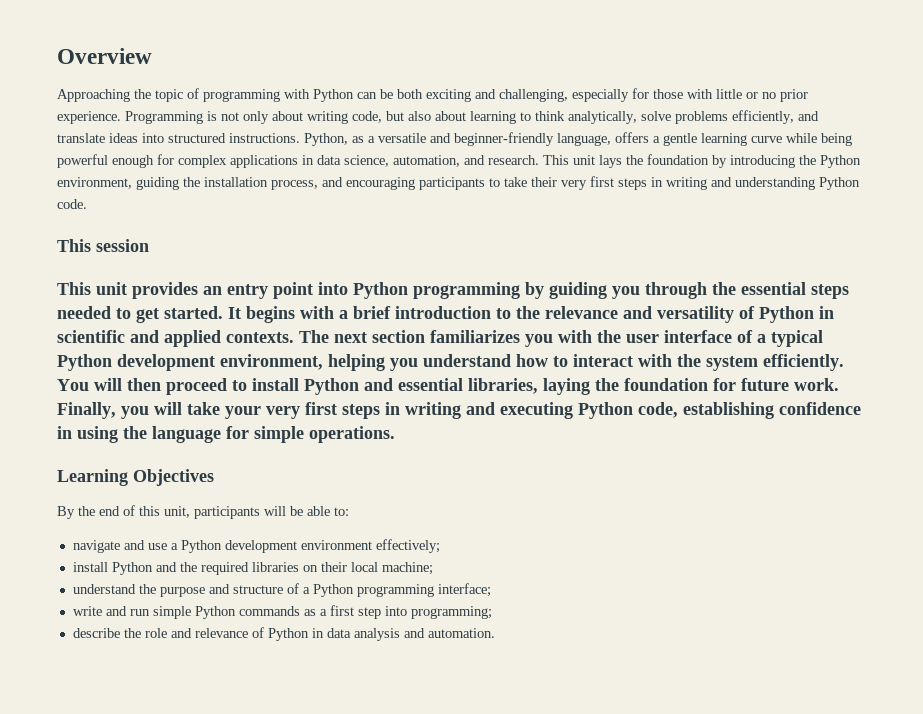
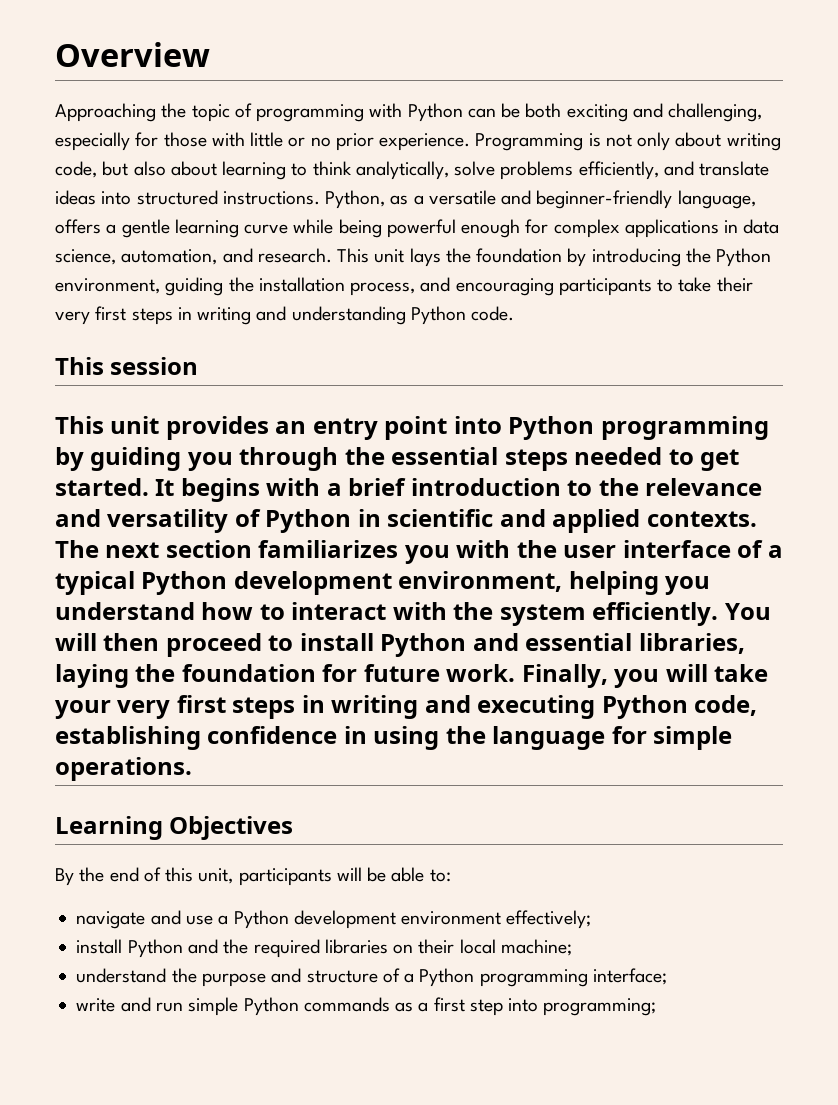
- describe the role and relevance of Python in data analysis and automation.

